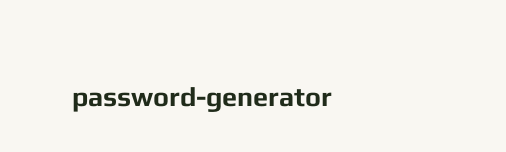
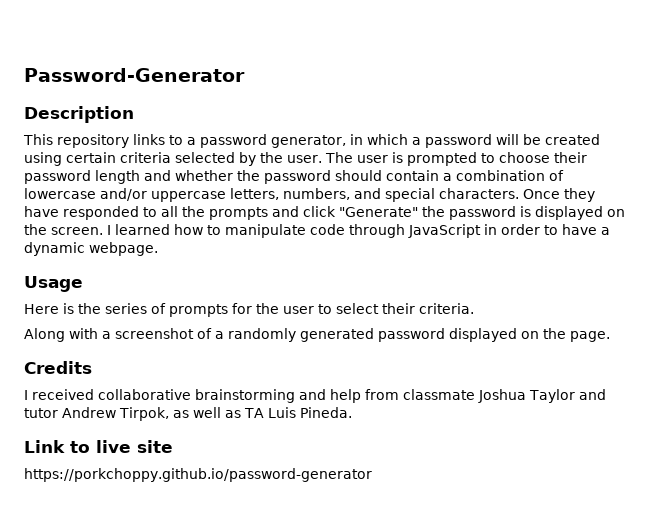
- password-generator
+ Password-Generator
+ Description
+ This repository links to a password generator, in which a password will be created using certain criteria selected by the user. The user is prompted to choose their password length and whether the password should contain a combination of lowercase and/or uppercase letters, numbers, and special characters. Once they have responded to all the prompts and click "Generate" the password is displayed on the screen. I learned how to manipulate code through JavaScript in order to have a dynamic webpage.
+ Usage
+ Here is the series of prompts for the user to select their criteria.
+ Along with a screenshot of a randomly generated password displayed on the page.
+ Credits
+ I received collaborative brainstorming and help from classmate Joshua Taylor and tutor Andrew Tirpok, as well as TA Luis Pineda.
+ Link to live site
+ https://porkchoppy.github.io/password-generator

